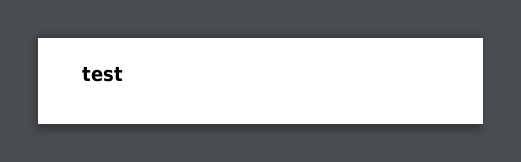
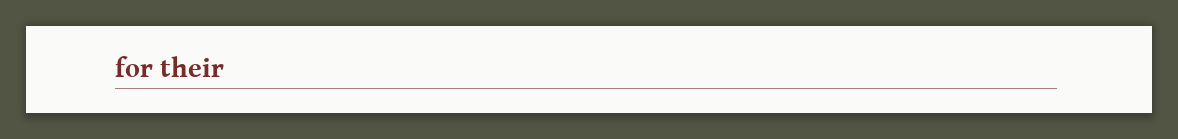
- test
+ for their

